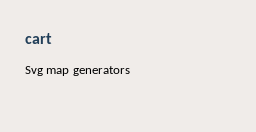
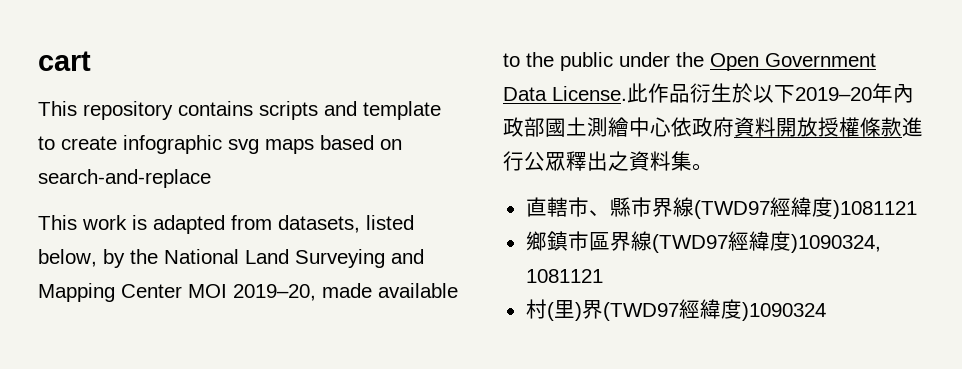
- Svg map generators
+ This repository contains scripts and template to create infographic svg maps based on search-and-replace
+ This work is adapted from datasets, listed below, by the National Land Surveying and Mapping Center MOI 2019–20, made available to the public under the Open Government Data License.此作品衍生於以下2019–20年內政部國土測繪中心依政府資料開放授權條款進行公眾釋出之資料集。
+ 直轄市、縣市界線(TWD97經緯度)1081121
+ 鄉鎮市區界線(TWD97經緯度)1090324, 1081121
+ 村(里)界(TWD97經緯度)1090324

